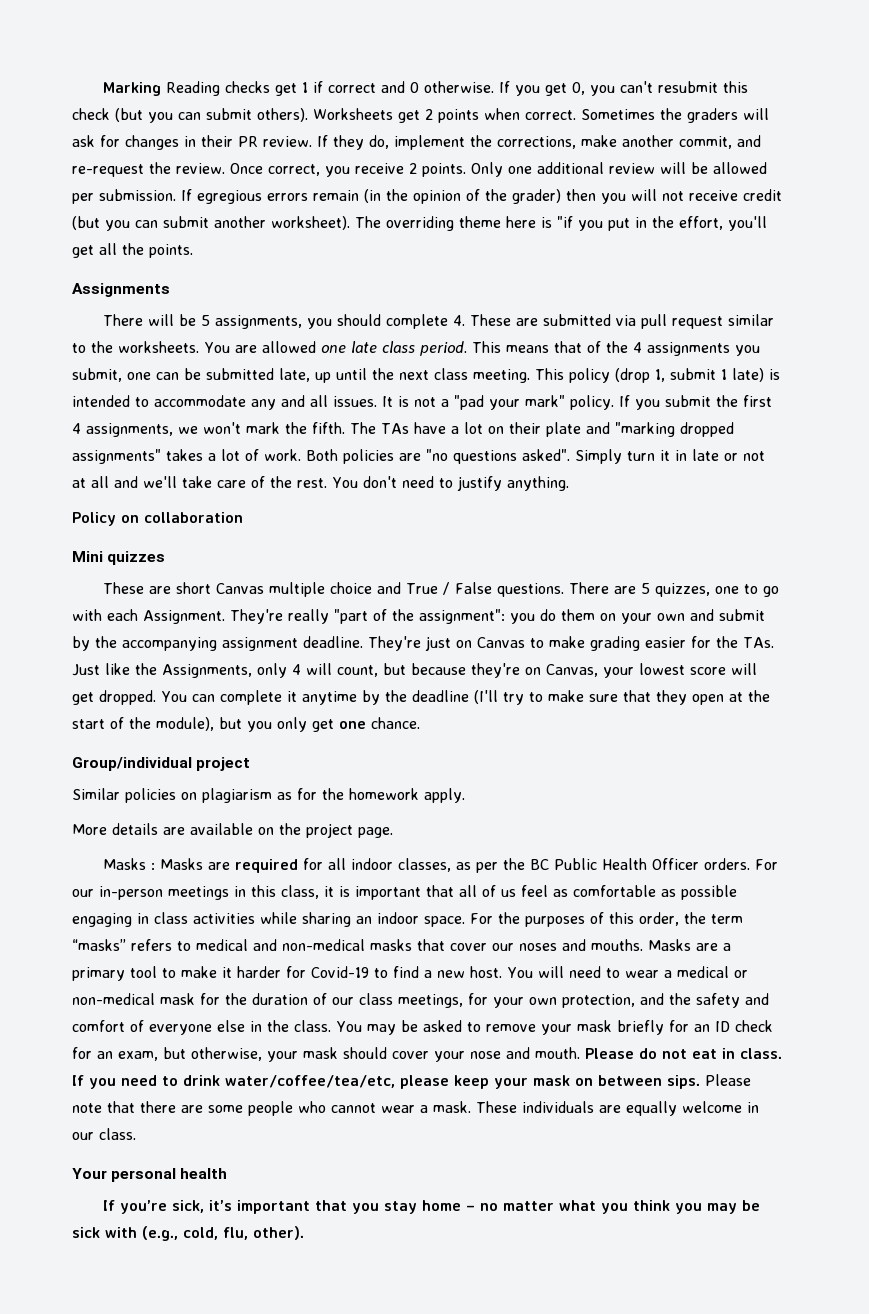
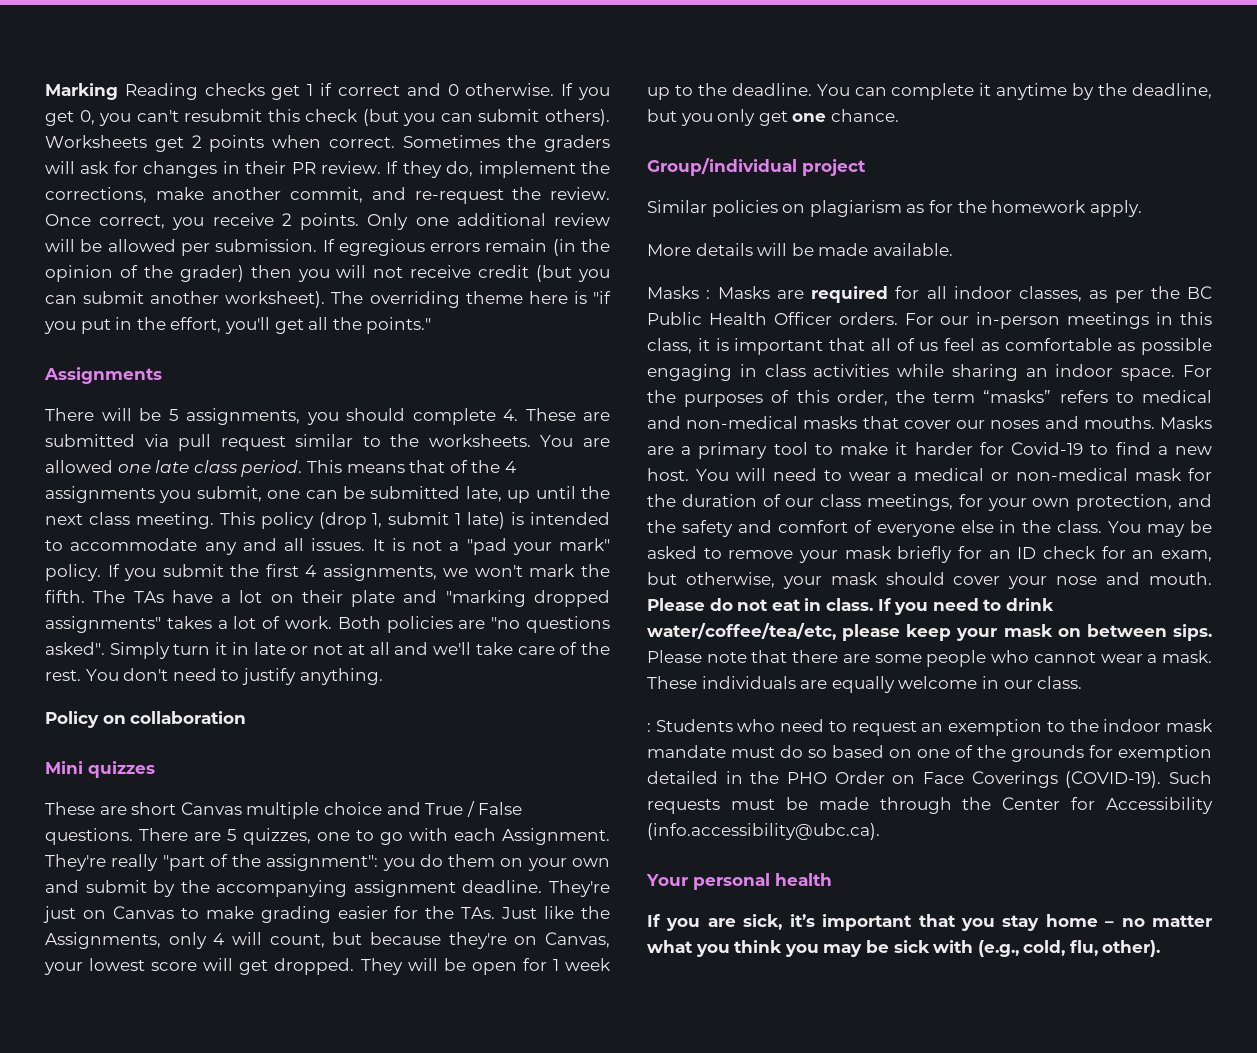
- The overriding theme here is "if you put in the effort, you'll get all the points.
+ The overriding theme here is "if you put in the effort, you'll get all the points."
+ They will be open for 1 week up to the deadline.
- You can complete it anytime by the deadline (I'll try to make sure that they open at the start of the module), but you only get one chance.
+ You can complete it anytime by the deadline, but you only get one chance.
- More details are available on the project page.
+ More details will be made available.
+ : Students who need to request an exemption to the indoor mask mandate must do so based on one of the grounds for exemption detailed in the PHO Order on Face Coverings (COVID-19). Such requests must be made through the Center for Accessibility (info.accessibility@ubc.ca).
- If you’re sick, it’s important that you stay home – no matter what you think you may be sick with (e.g., cold, flu, other).
+ If you are sick, it’s important that you stay home – no matter what you think you may be sick with (e.g., cold, flu, other).

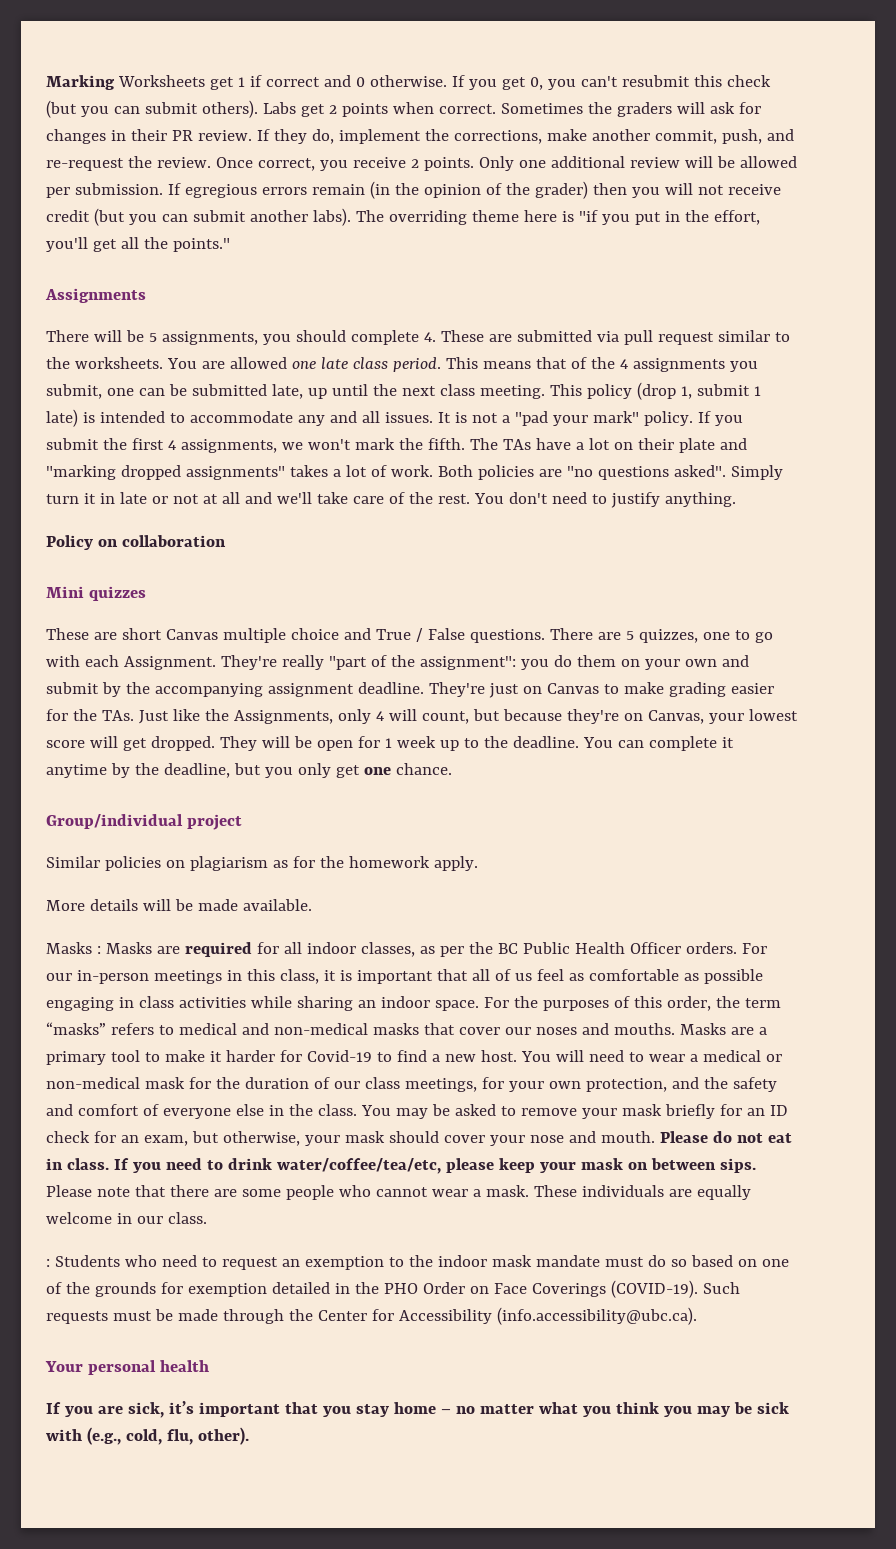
- Marking Reading checks get 1 if correct and 0 otherwise.
+ Marking Worksheets get 1 if correct and 0 otherwise.
- Worksheets get 2 points when correct.
+ Labs get 2 points when correct.
- If they do, implement the corrections, make another commit, and re-request the review.
+ If they do, implement the corrections, make another commit, push, and re-request the review.
- If egregious errors remain (in the opinion of the grader) then you will not receive credit (but you can submit another worksheet).
+ If egregious errors remain (in the opinion of the grader) then you will not receive credit (but you can submit another labs).

